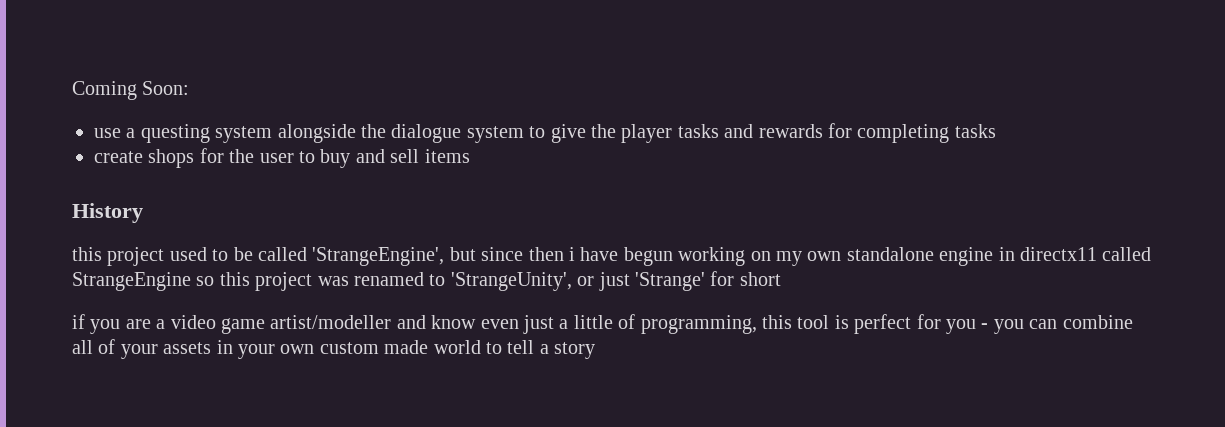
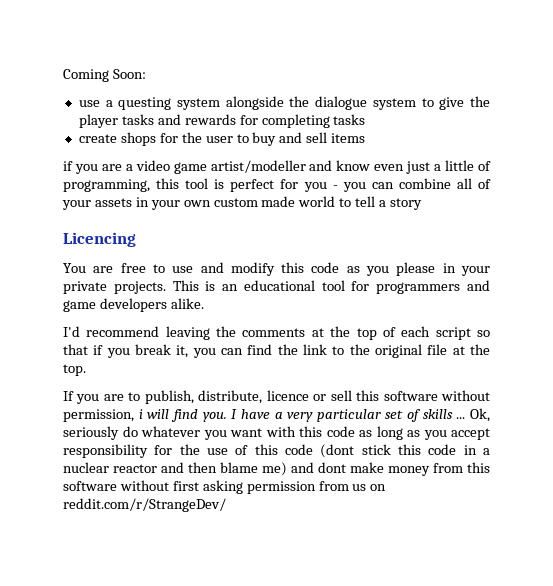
- History
- this project used to be called 'StrangeEngine', but since then i have begun working on my own standalone engine in directx11 called StrangeEngine so this project was renamed to 'StrangeUnity', or just 'Strange' for short
+ Licencing
+ You are free to use and modify this code as you please in your private projects. This is an educational tool for programmers and game developers alike.
+ I'd recommend leaving the comments at the top of each script so that if you break it, you can find the link to the original file at the top.
+ If you are to publish, distribute, licence or sell this software without permission, i will find you. I have a very particular set of skills ... Ok, seriously do whatever you want with this code as long as you accept responsibility for the use of this code (dont stick this code in a nuclear reactor and then blame me) and dont make money from this software without first asking permission from us on reddit.com/r/StrangeDev/

